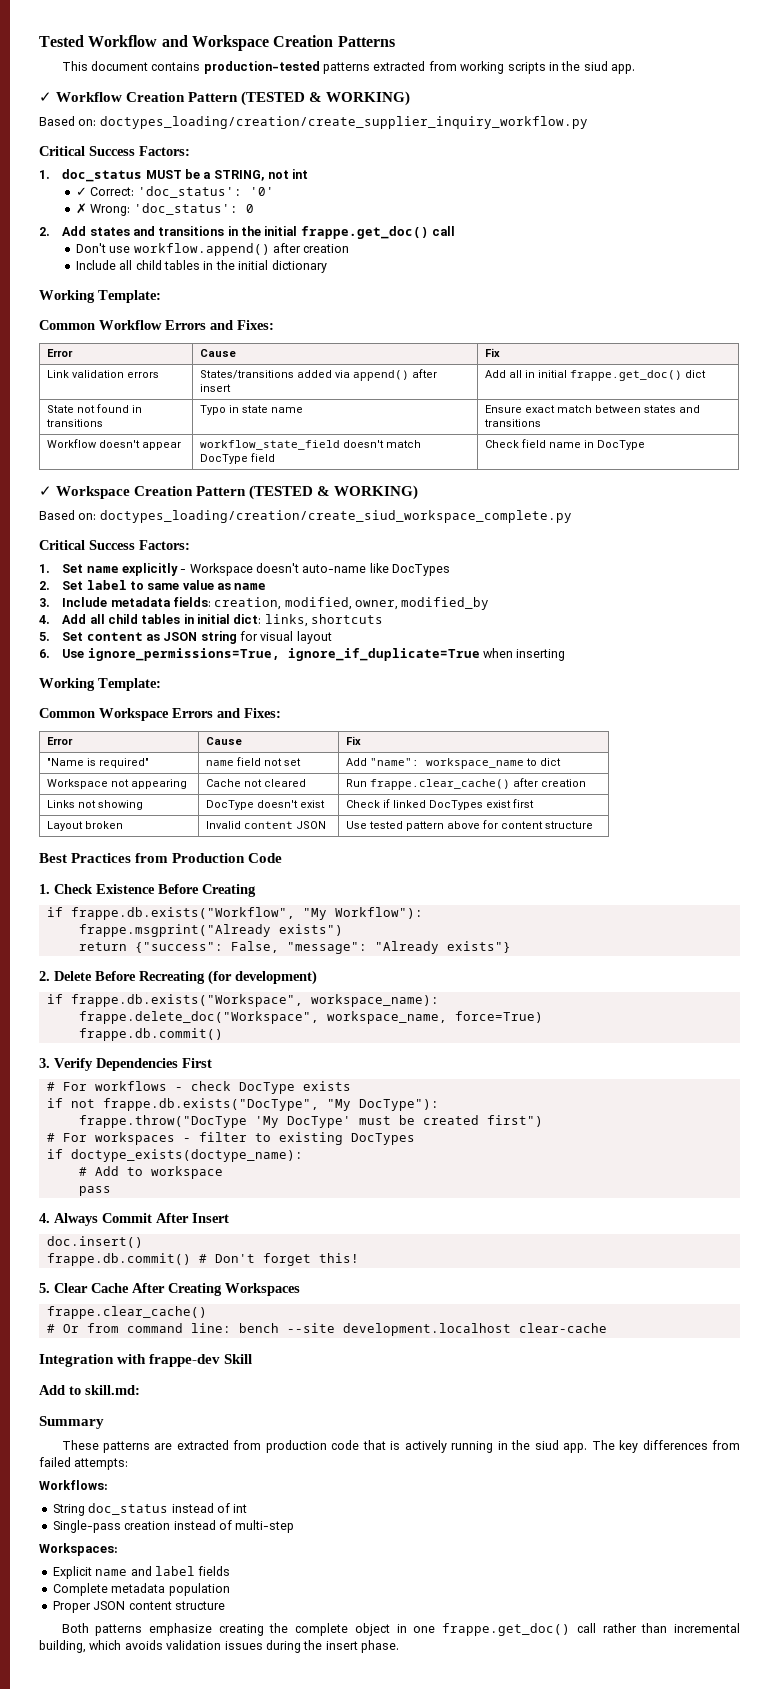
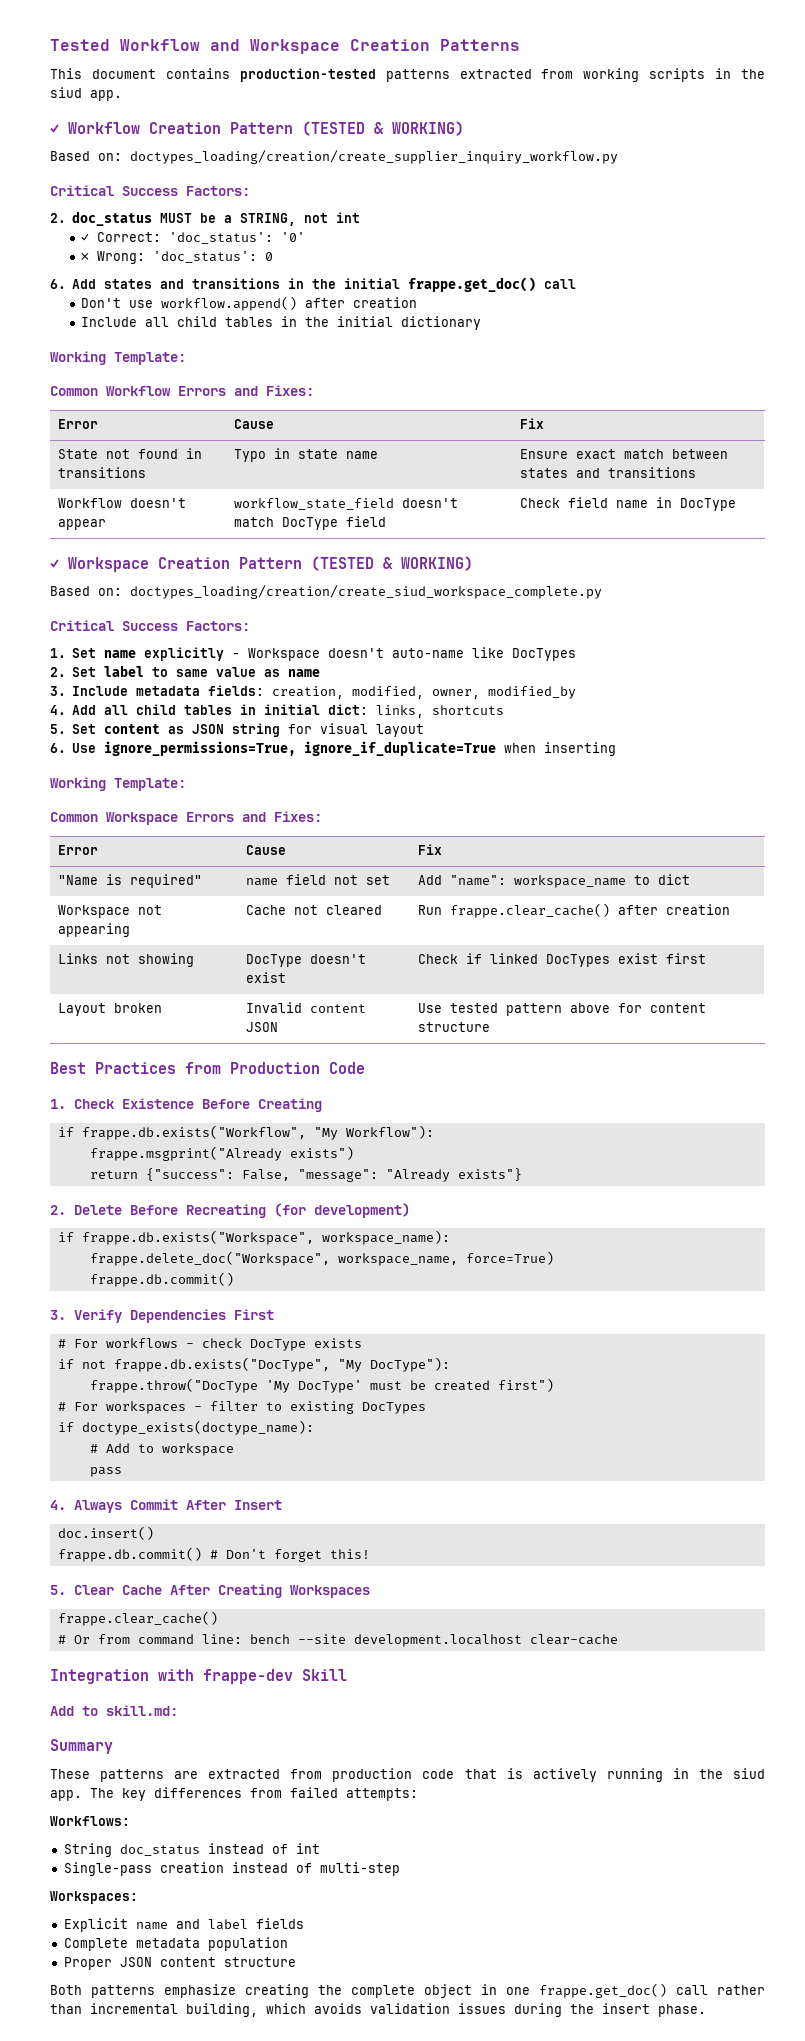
- 1. doc_status MUST be a STRING, not int
+ 2. doc_status MUST be a STRING, not int
- 2. Add states and transitions in the initial frappe.get_doc() call
+ 6. Add states and transitions in the initial frappe.get_doc() call
- Link validation errors | States/transitions added via append() after insert | Add all in initial frappe.get_doc() dict

